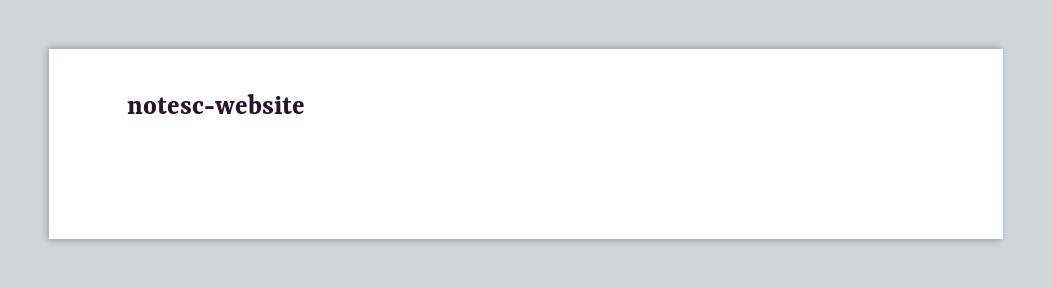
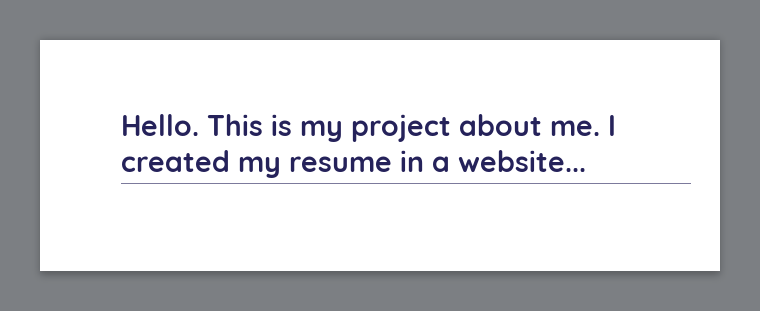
- notesc-website
+ Hello. This is my project about me. I created my resume in a website...

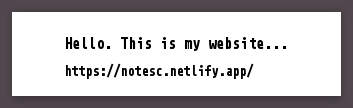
- This is my project about me. I created my resume in a website...
+ This is my website...
+ https://notesc.netlify.app/

